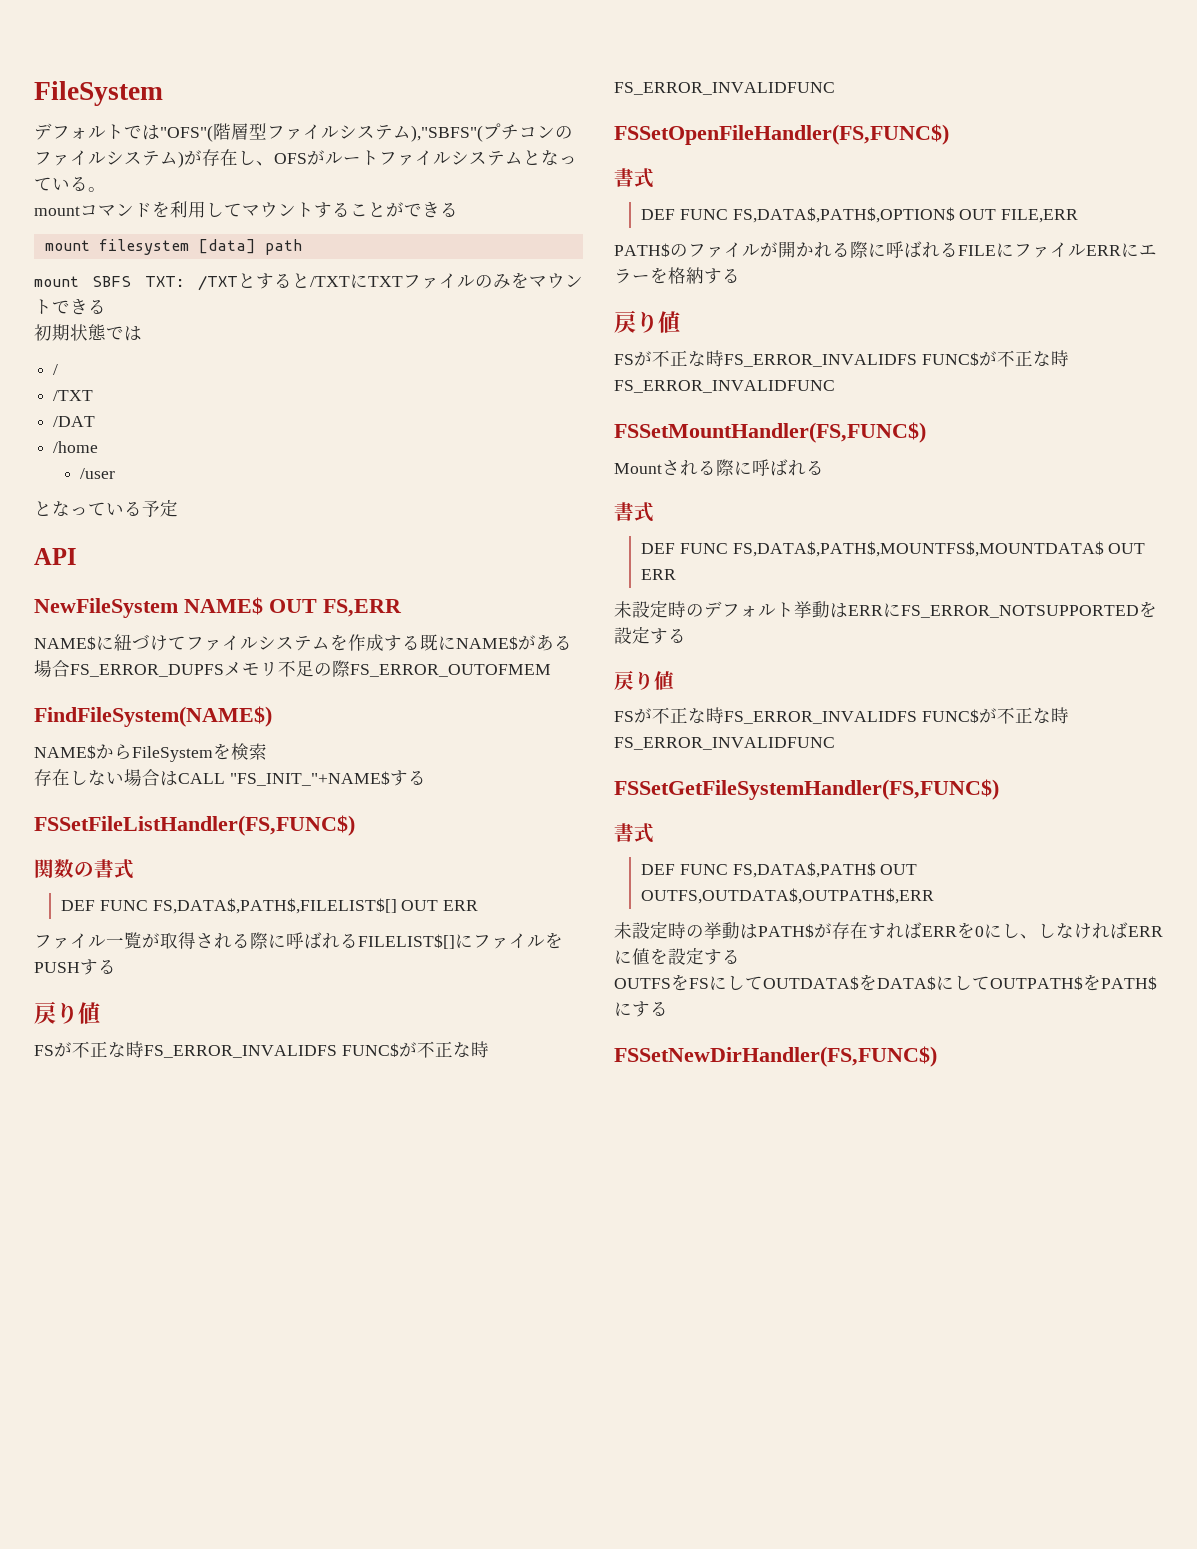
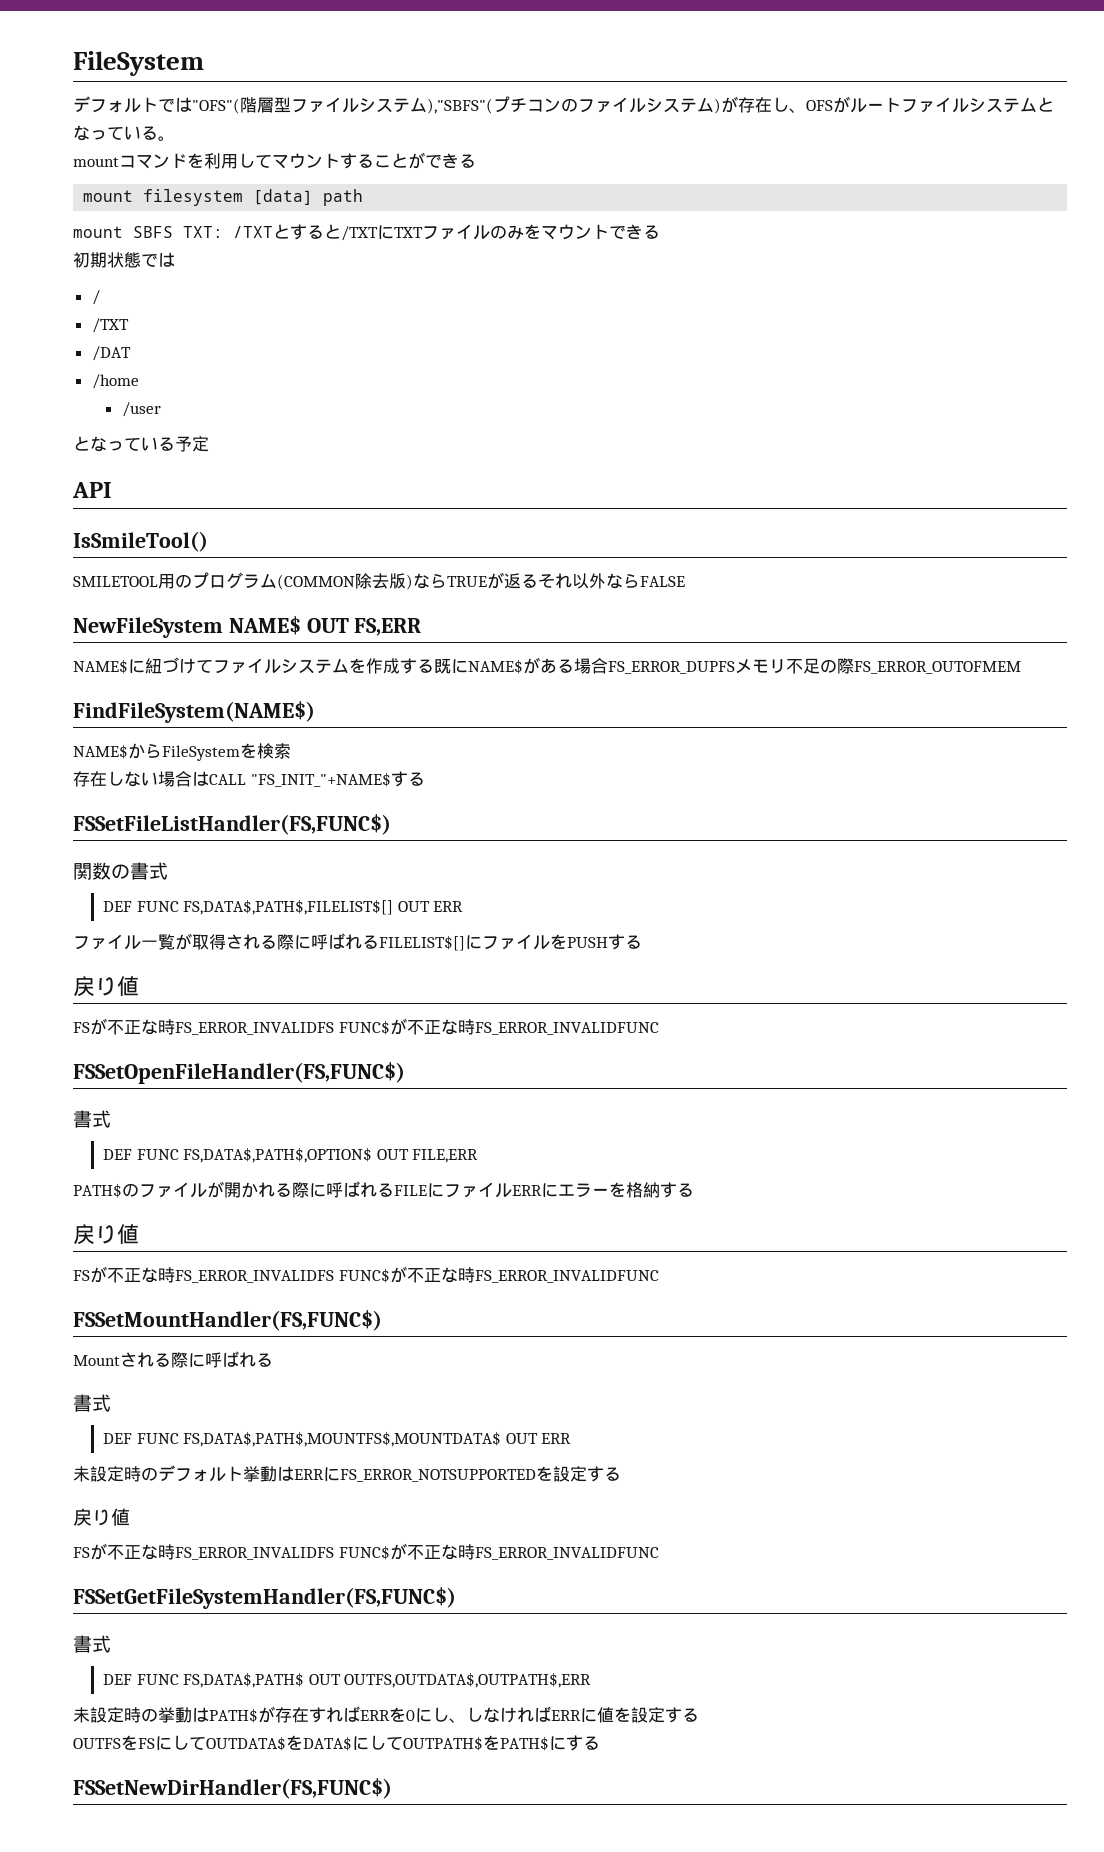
+ IsSmileTool()
+ SMILETOOL用のプログラム(COMMON除去版)ならTRUEが返るそれ以外ならFALSE

